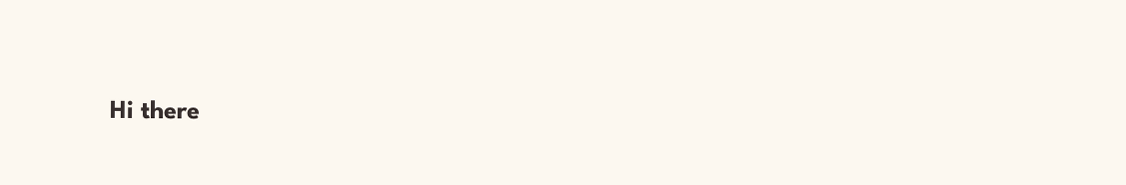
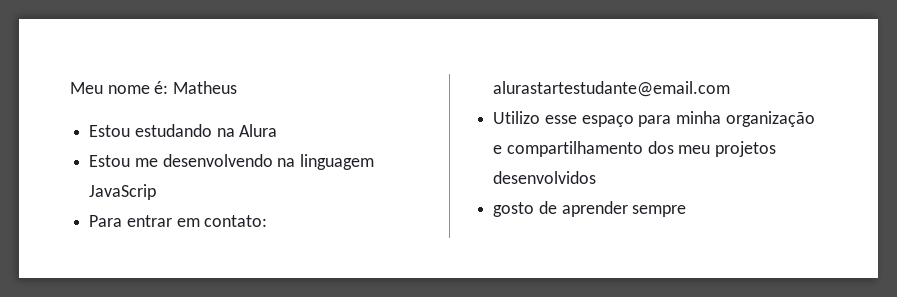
- Hi there
+ Meu nome é: Matheus
+ Estou estudando na Alura
+ Estou me desenvolvendo na linguagem JavaScrip
+ Para entrar em contato: alurastartestudante@email.com
+ Utilizo esse espaço para minha organização e compartilhamento dos meu projetos desenvolvidos
+ gosto de aprender sempre

